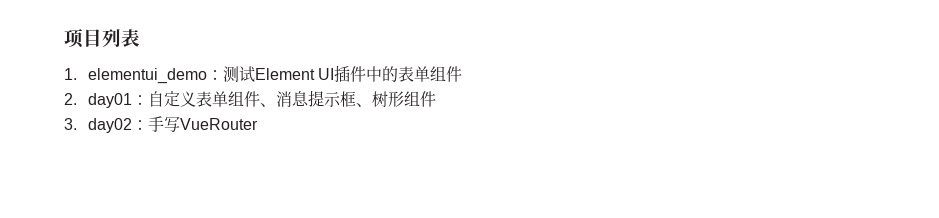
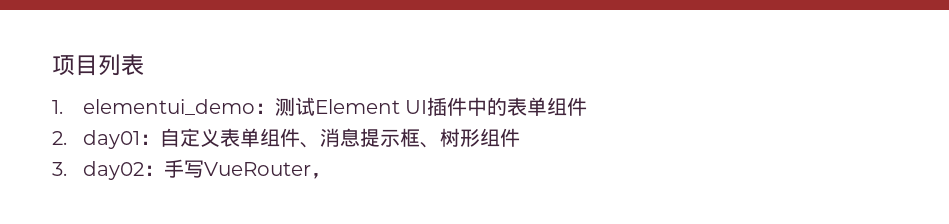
- 3. day02：手写VueRouter
+ 3. day02：手写VueRouter，

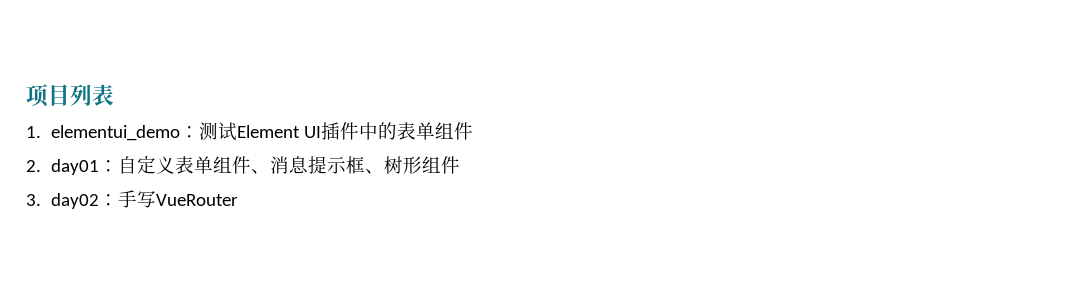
- 3. day02：手写VueRouter，
+ 3. day02：手写VueRouter

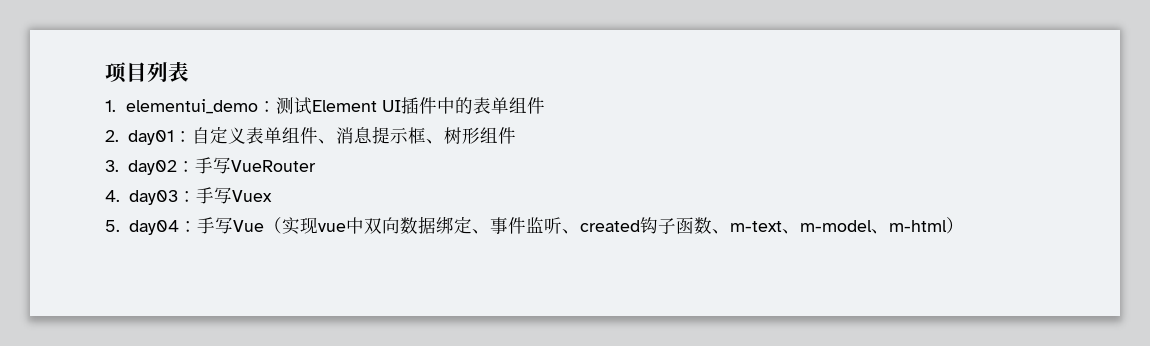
+ 4. day03：手写Vuex
+ 5. day04：手写Vue（实现vue中双向数据绑定、事件监听、created钩子函数、m-text、m-model、m-html）

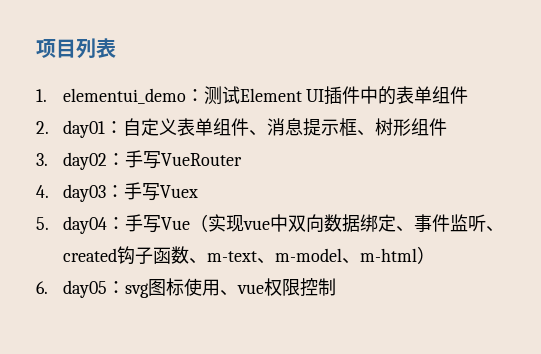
+ 6. day05：svg图标使用、vue权限控制

